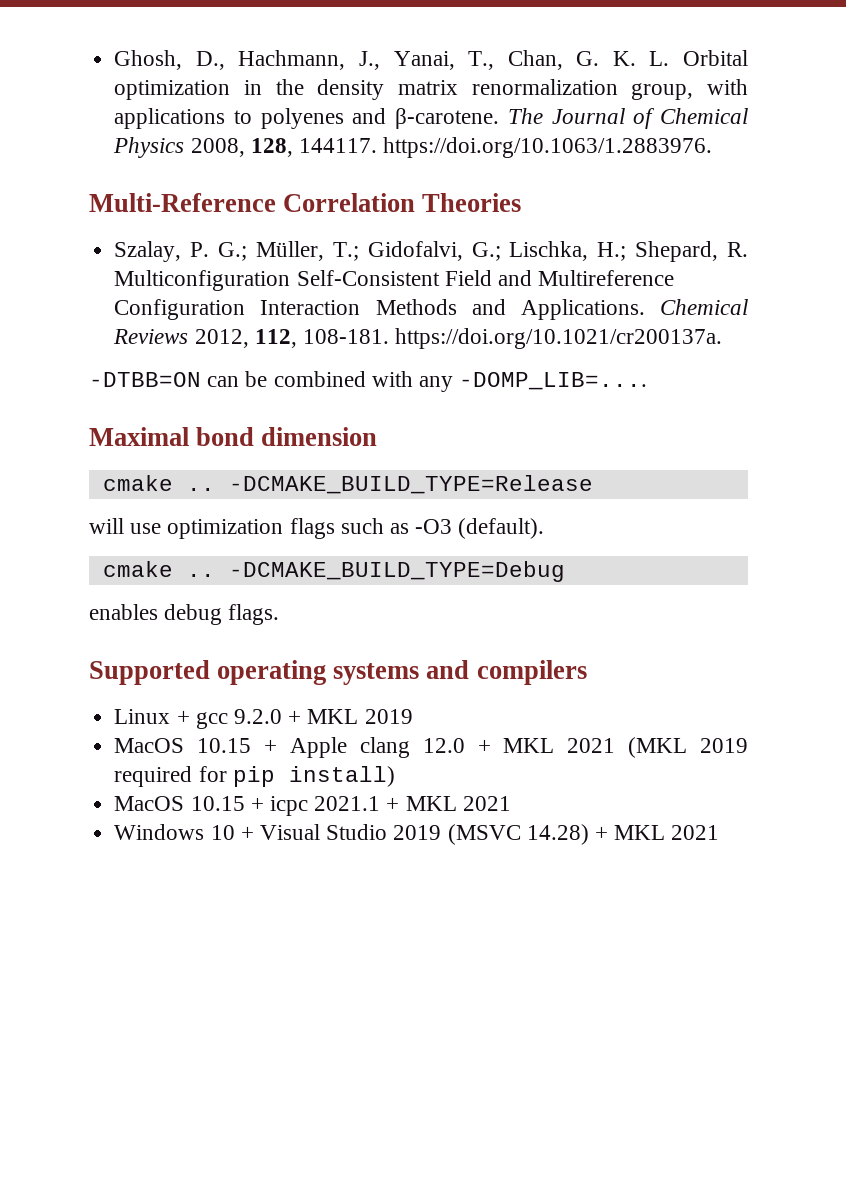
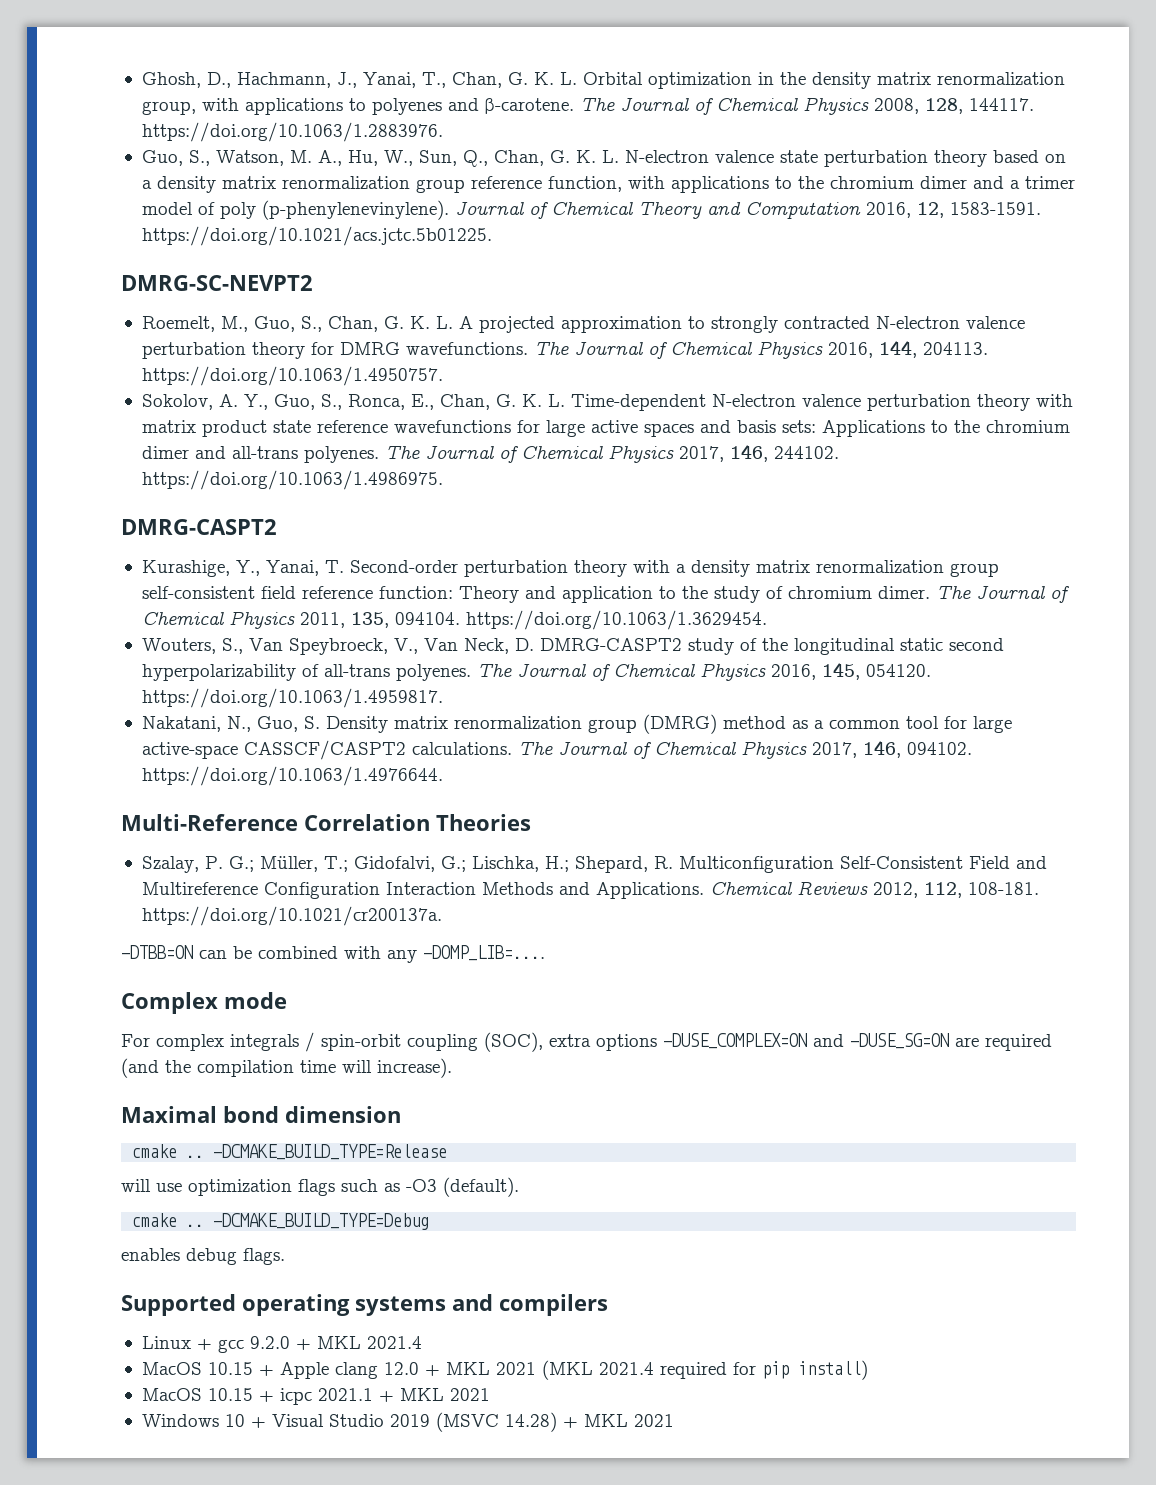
+ Guo, S., Watson, M. A., Hu, W., Sun, Q., Chan, G. K. L. N-electron valence state perturbation theory based on a density matrix renormalization group reference function, with applications to the chromium dimer and a trimer model of poly (p-phenylenevinylene). Journal of Chemical Theory and Computation 2016, 12, 1583-1591. https://doi.org/10.1021/acs.jctc.5b01225.
+ DMRG-SC-NEVPT2
+ Roemelt, M., Guo, S., Chan, G. K. L. A projected approximation to strongly contracted N-electron valence perturbation theory for DMRG wavefunctions. The Journal of Chemical Physics 2016, 144, 204113. https://doi.org/10.1063/1.4950757.
+ Sokolov, A. Y., Guo, S., Ronca, E., Chan, G. K. L. Time-dependent N-electron valence perturbation theory with matrix product state reference wavefunctions for large active spaces and basis sets: Applications to the chromium dimer and all-trans polyenes. The Journal of Chemical Physics 2017, 146, 244102. https://doi.org/10.1063/1.4986975.
+ DMRG-CASPT2
+ Kurashige, Y., Yanai, T. Second-order perturbation theory with a density matrix renormalization group self-consistent field reference function: Theory and application to the study of chromium dimer. The Journal of Chemical Physics 2011, 135, 094104. https://doi.org/10.1063/1.3629454.
+ Wouters, S., Van Speybroeck, V., Van Neck, D. DMRG-CASPT2 study of the longitudinal static second hyperpolarizability of all-trans polyenes. The Journal of Chemical Physics 2016, 145, 054120. https://doi.org/10.1063/1.4959817.
+ Nakatani, N., Guo, S. Density matrix renormalization group (DMRG) method as a common tool for large active-space CASSCF/CASPT2 calculations. The Journal of Chemical Physics 2017, 146, 094102. https://doi.org/10.1063/1.4976644.
+ Complex mode
+ For complex integrals / spin-orbit coupling (SOC), extra options -DUSE_COMPLEX=ON and -DUSE_SG=ON are required (and the compilation time will increase).
- Linux + gcc 9.2.0 + MKL 2019
+ Linux + gcc 9.2.0 + MKL 2021.4
- MacOS 10.15 + Apple clang 12.0 + MKL 2021 (MKL 2019 required for pip install)
+ MacOS 10.15 + Apple clang 12.0 + MKL 2021 (MKL 2021.4 required for pip install)

